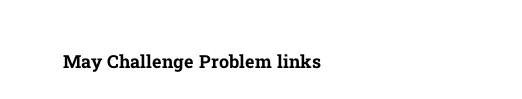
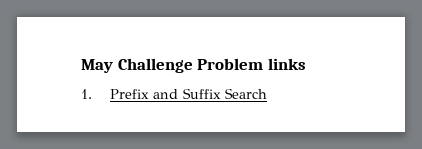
+ 1. Prefix and Suffix Search

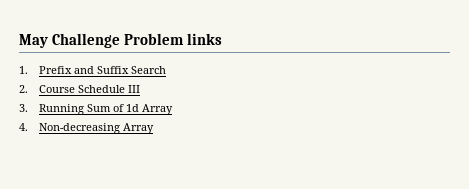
+ 2. Course Schedule III
+ 3. Running Sum of 1d Array
+ 4. Non-decreasing Array

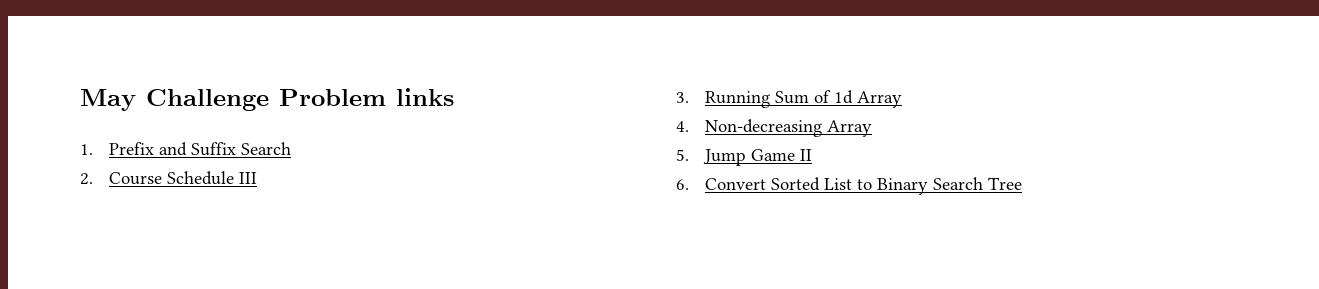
+ 5. Jump Game II
+ 6. Convert Sorted List to Binary Search Tree

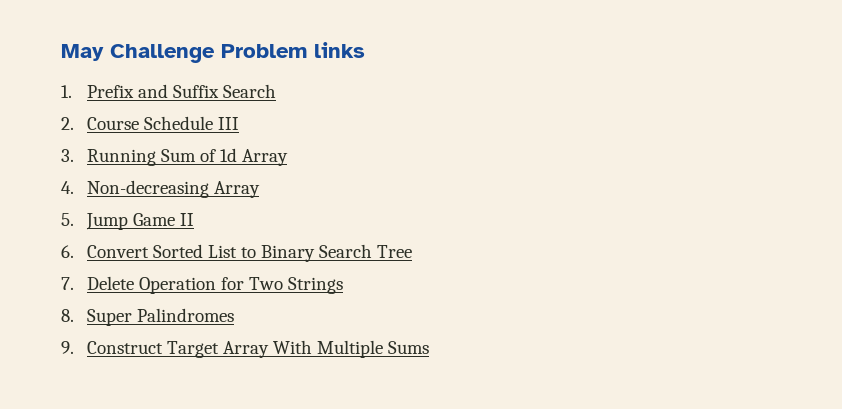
+ 7. Delete Operation for Two Strings
+ 8. Super Palindromes
+ 9. Construct Target Array With Multiple Sums

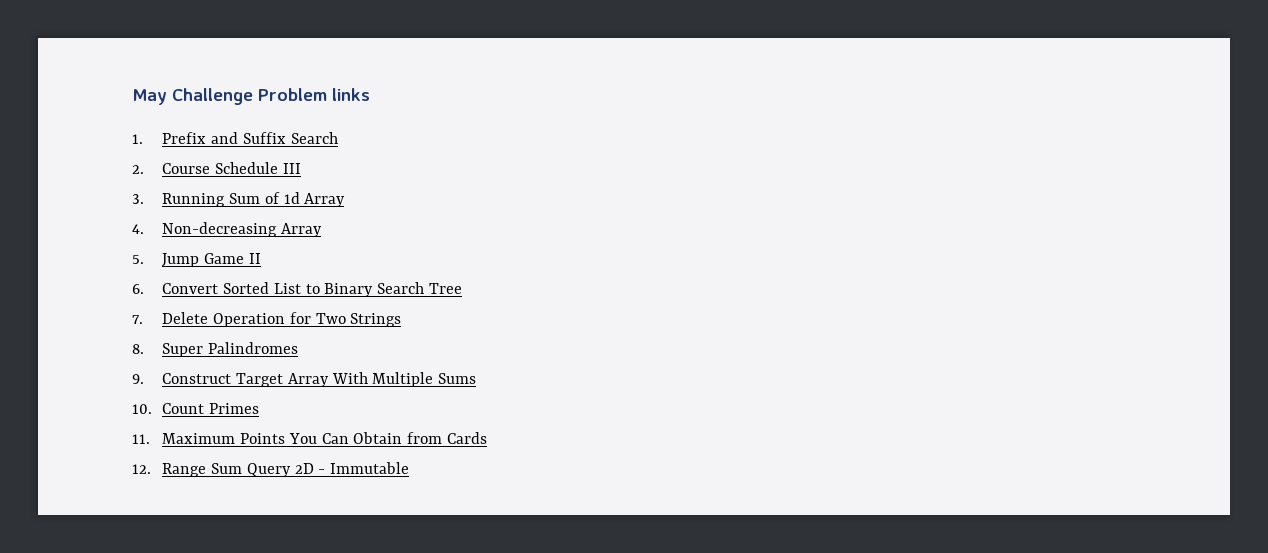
+ 10. Count Primes
+ 11. Maximum Points You Can Obtain from Cards
+ 12. Range Sum Query 2D - Immutable

